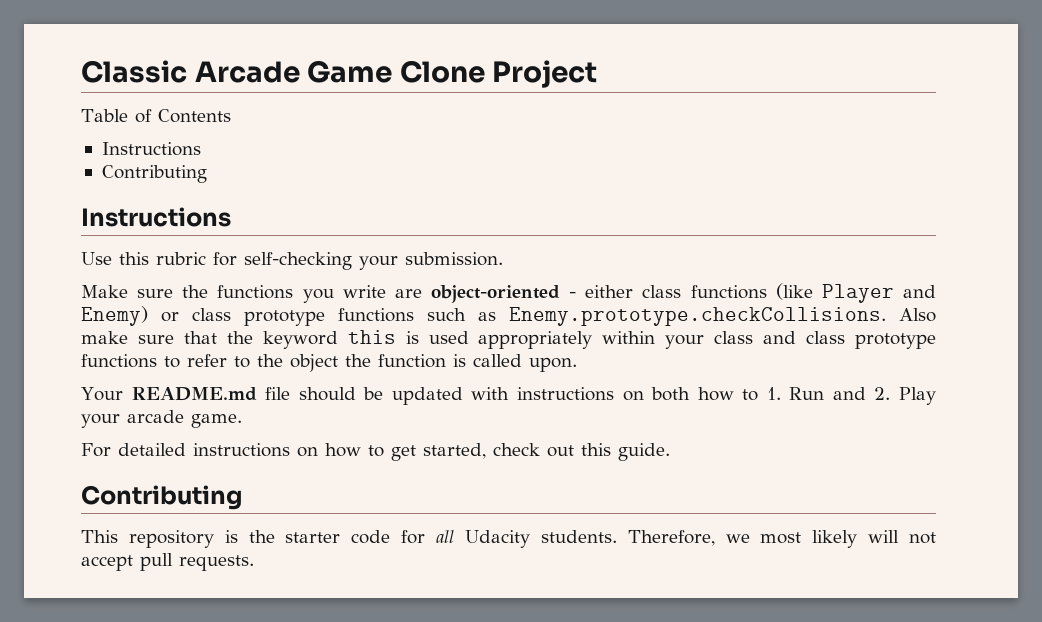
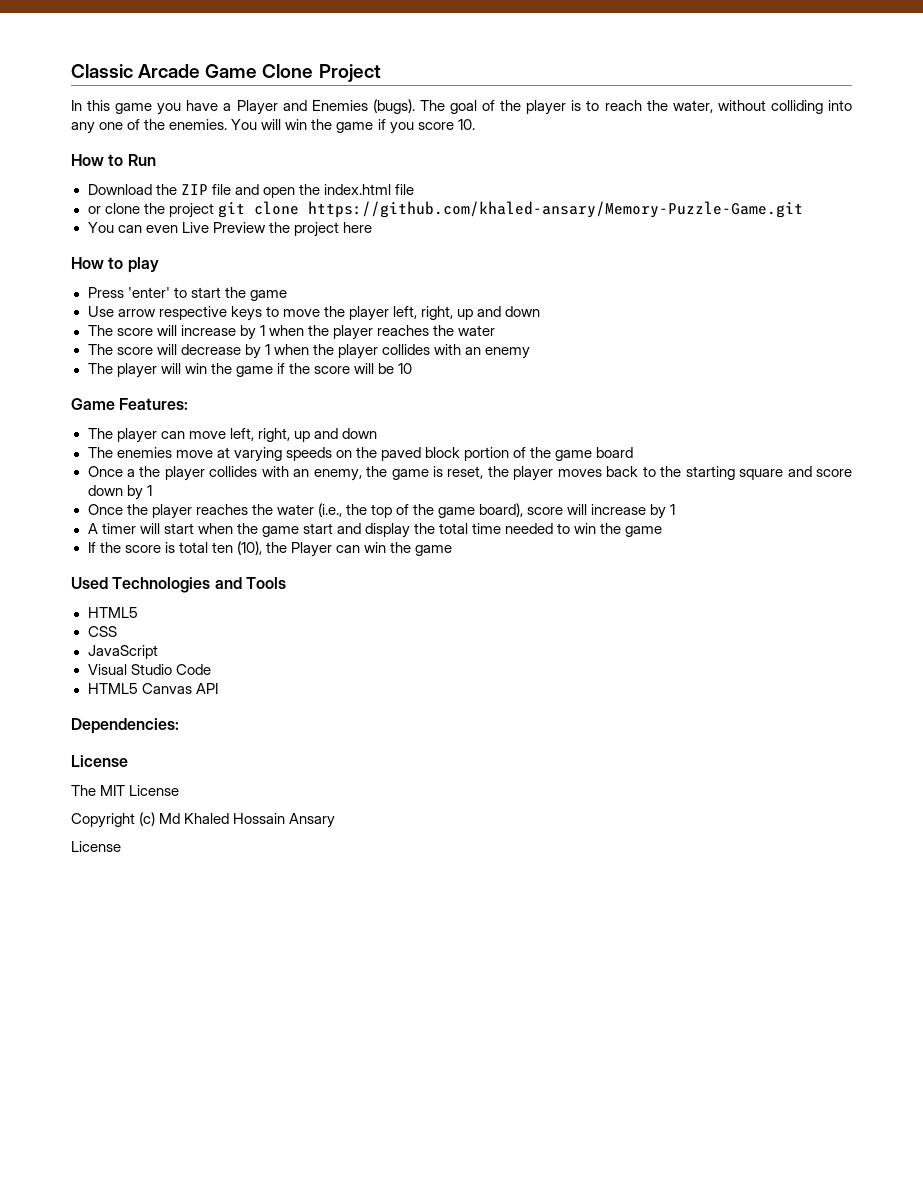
- Table of Contents
- Instructions
- Contributing
- Instructions
- Use this rubric for self-checking your submission.
- Make sure the functions you write are object-oriented - either class functions (like Player and Enemy) or class prototype functions such as Enemy.prototype.checkCollisions. Also make sure that the keyword this is used appropriately within your class and class prototype functions to refer to the object the function is called upon.
- Your README.md file should be updated with instructions on both how to 1. Run and 2. Play your arcade game.
- For detailed instructions on how to get started, check out this guide.
- Contributing
- This repository is the starter code for all Udacity students. Therefore, we most likely will not accept pull requests.
+ In this game you have a Player and Enemies (bugs). The goal of the player is to reach the water, without colliding into any one of the enemies. You will win the game if you score 10.
+ How to Run
+ Download the ZIP file and open the index.html file
+ or clone the project git clone https://github.com/khaled-ansary/Memory-Puzzle-Game.git
+ You can even Live Preview the project here
+ How to play
+ Press 'enter' to start the game
+ Use arrow respective keys to move the player left, right, up and down
+ The score will increase by 1 when the player reaches the water
+ The score will decrease by 1 when the player collides with an enemy
+ The player will win the game if the score will be 10
+ Game Features:
+ The player can move left, right, up and down
+ The enemies move at varying speeds on the paved block portion of the game board
+ Once a the player collides with an enemy, the game is reset, the player moves back to the starting square and score down by 1
+ Once the player reaches the water (i.e., the top of the game board), score will increase by 1
+ A timer will start when the game start and display the total time needed to win the game
+ If the score is total ten (10), the Player can win the game
+ Used Technologies and Tools
+ HTML5
+ CSS
+ JavaScript
+ Visual Studio Code
+ HTML5 Canvas API
+ Dependencies:
+ License
+ The MIT License
+ Copyright (c) Md Khaled Hossain Ansary
+ License

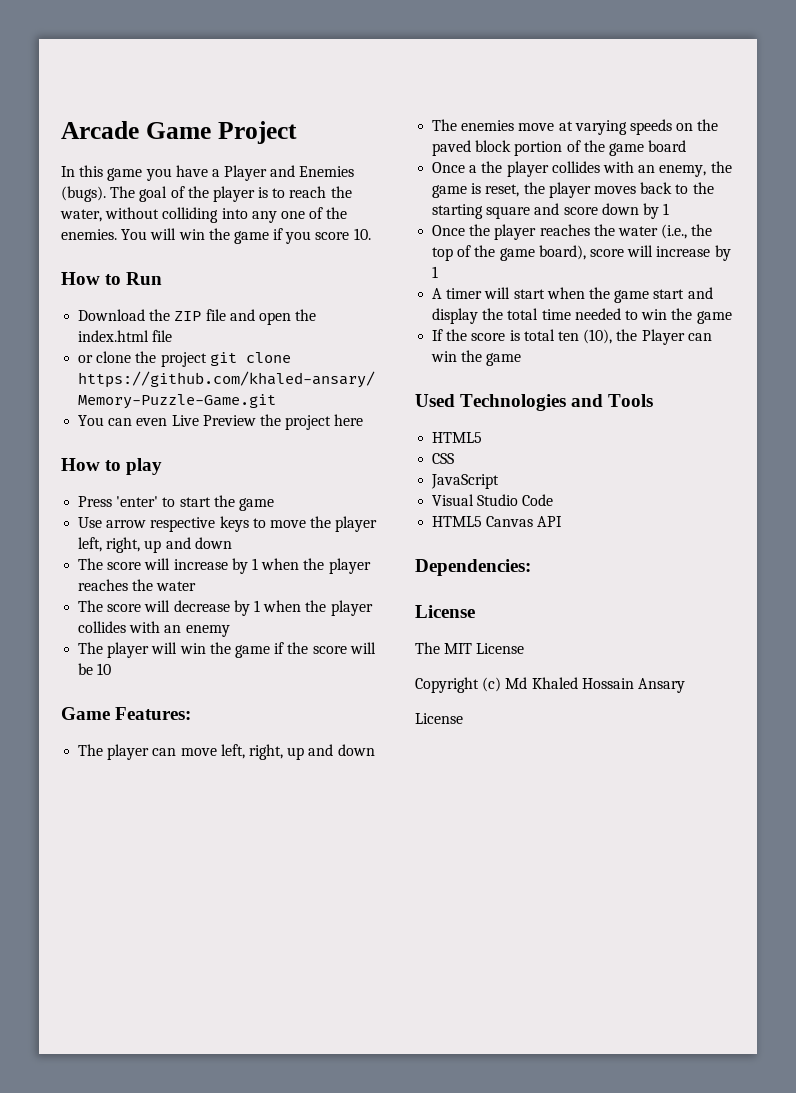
- Classic Arcade Game Clone Project
+ Arcade Game Project

